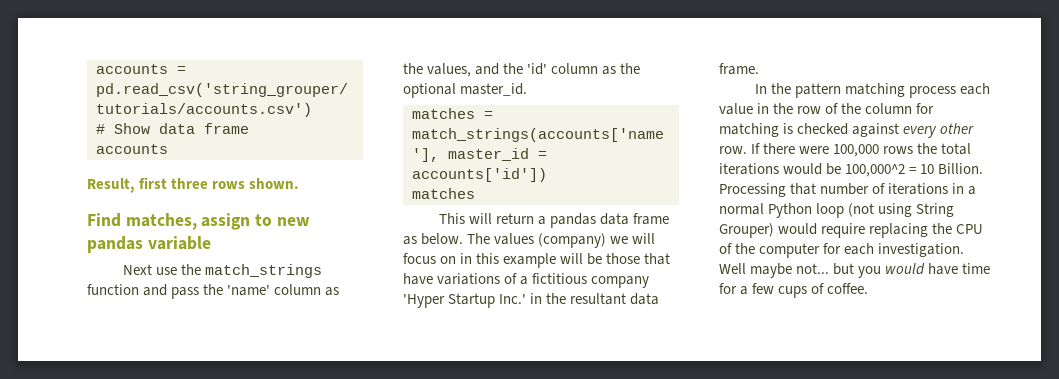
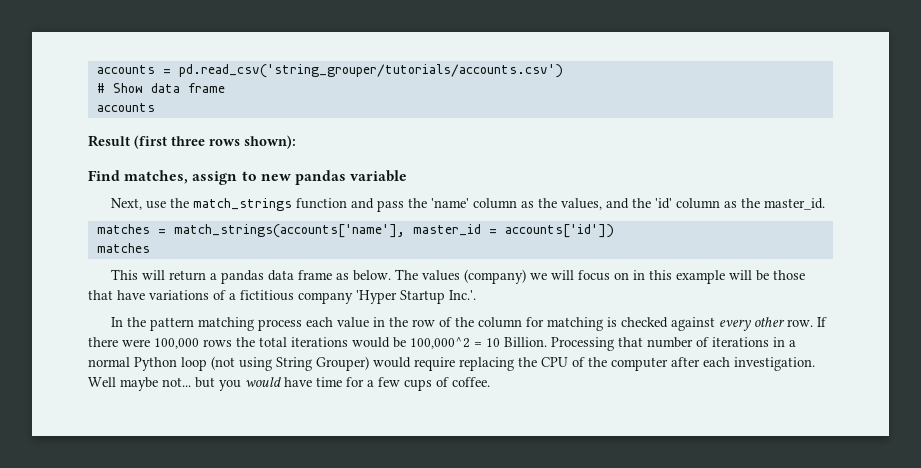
- Result, first three rows shown.
+ Result (first three rows shown):
- Next use the match_strings function and pass the 'name' column as the values, and the 'id' column as the optional master_id.
+ Next, use the match_strings function and pass the 'name' column as the values, and the 'id' column as the master_id.
- The values (company) we will focus on in this example will be those that have variations of a fictitious company 'Hyper Startup Inc.' in the resultant data frame.
+ The values (company) we will focus on in this example will be those that have variations of a fictitious company 'Hyper Startup Inc.'.
- Processing that number of iterations in a normal Python loop (not using String Grouper) would require replacing the CPU of the computer for each investigation.
+ Processing that number of iterations in a normal Python loop (not using String Grouper) would require replacing the CPU of the computer after each investigation.

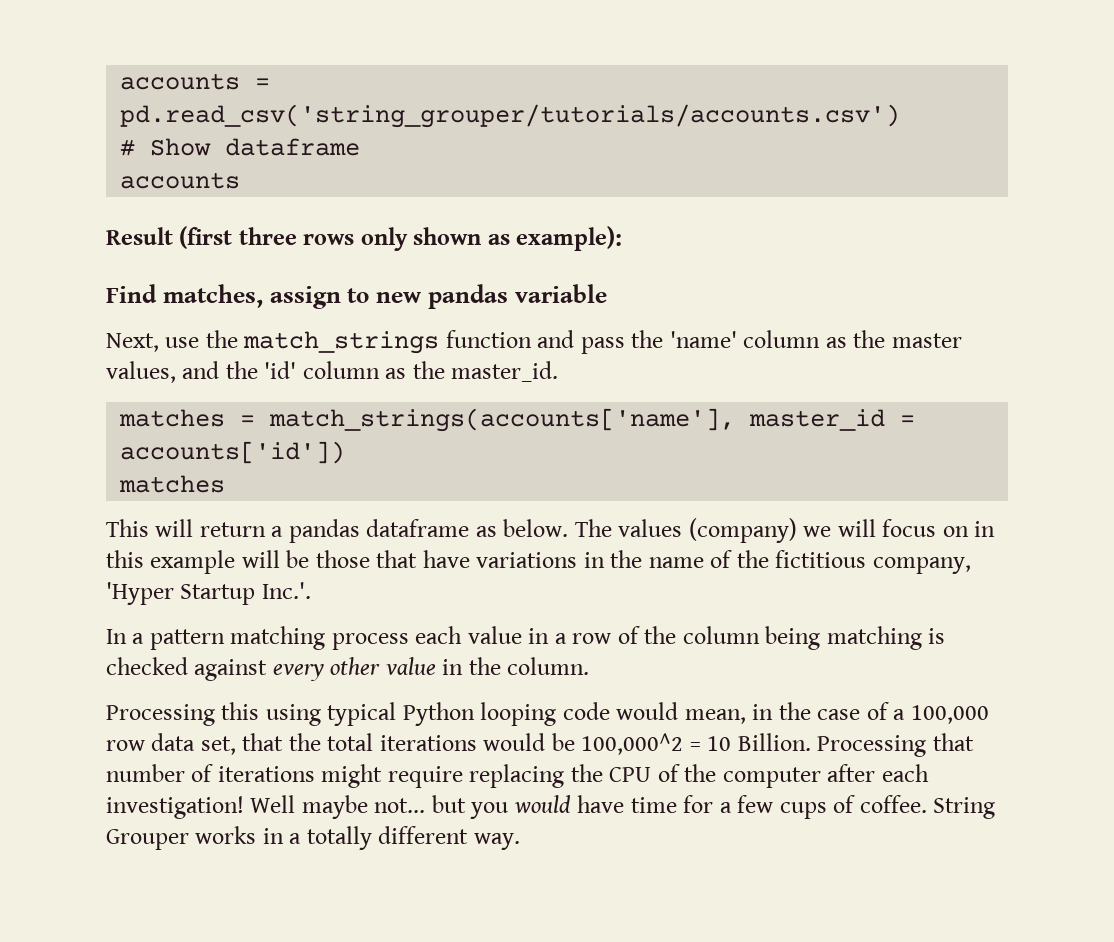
- # Show data frame
+ # Show dataframe
- Result (first three rows shown):
+ Result (first three rows only shown as example):
- Next, use the match_strings function and pass the 'name' column as the values, and the 'id' column as the master_id.
+ Next, use the match_strings function and pass the 'name' column as the master values, and the 'id' column as the master_id.
- This will return a pandas data frame as below.
+ This will return a pandas dataframe as below.
- The values (company) we will focus on in this example will be those that have variations of a fictitious company 'Hyper Startup Inc.'.
+ The values (company) we will focus on in this example will be those that have variations in the name of the fictitious company, 'Hyper Startup Inc.'.
- In the pattern matching process each value in the row of the column for matching is checked against every other row. If there were 100,000 rows the total iterations would be 100,000^2 = 10 Billion.
+ In a pattern matching process each value in a row of the column being matching is checked against every other value in the column.
+ Processing this using typical Python looping code would mean, in the case of a 100,000 row data set, that the total iterations would be 100,000^2 = 10 Billion.
- Processing that number of iterations in a normal Python loop (not using String Grouper) would require replacing the CPU of the computer after each investigation.
+ Processing that number of iterations might require replacing the CPU of the computer after each investigation!
+ String Grouper works in a totally different way.

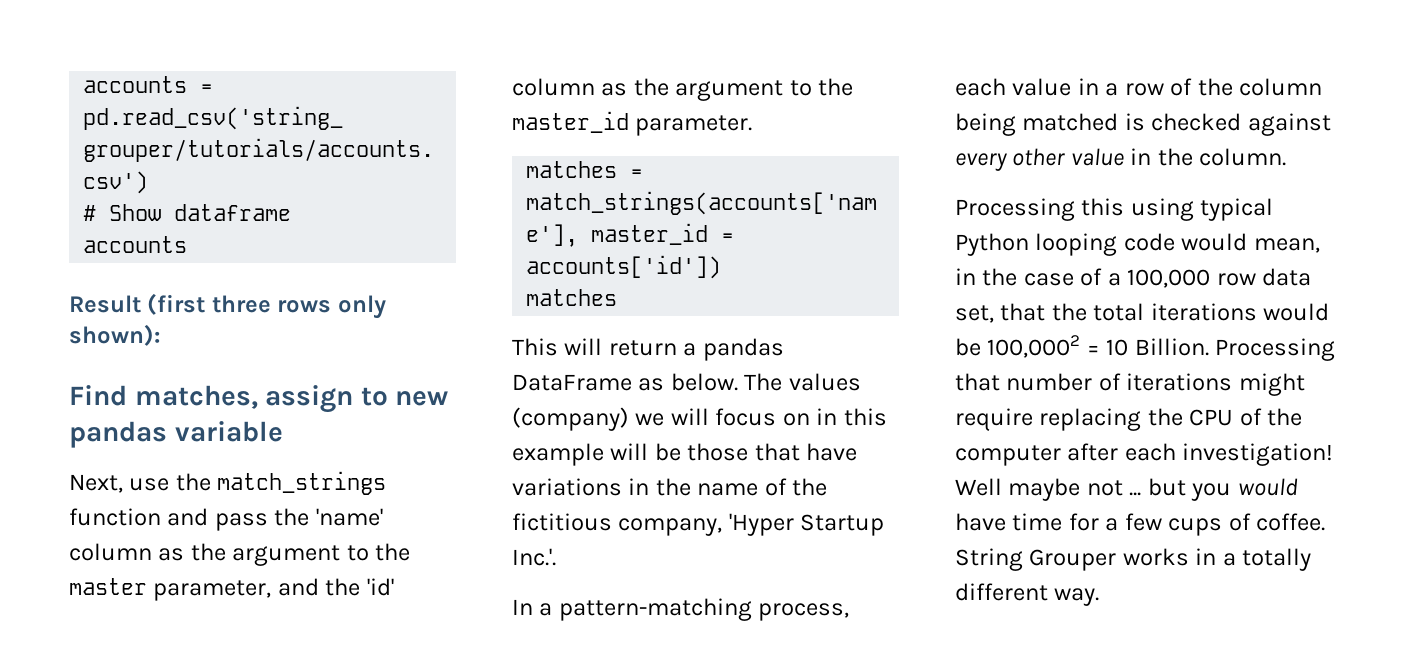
- Result (first three rows only shown as example):
+ Result (first three rows only shown):
- Next, use the match_strings function and pass the 'name' column as the master values, and the 'id' column as the master_id.
+ Next, use the match_strings function and pass the 'name' column as the argument to the master parameter, and the 'id' column as the argument to the master_id parameter.
- This will return a pandas dataframe as below.
+ This will return a pandas DataFrame as below.
- In a pattern matching process each value in a row of the column being matching is checked against every other value in the column.
+ In a pattern-matching process, each value in a row of the column being matched is checked against every other value in the column.
- Processing this using typical Python looping code would mean, in the case of a 100,000 row data set, that the total iterations would be 100,000^2 = 10 Billion.
+ Processing this using typical Python looping code would mean, in the case of a 100,000 row data set, that the total iterations would be 100,0002 = 10 Billion.
- Well maybe not... but you would have time for a few cups of coffee.
+ Well maybe not ... but you would have time for a few cups of coffee.

